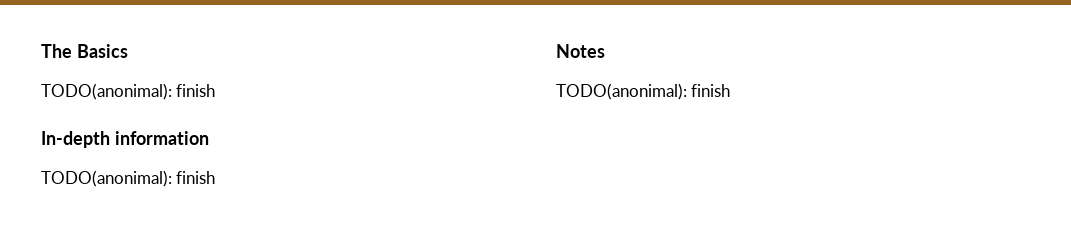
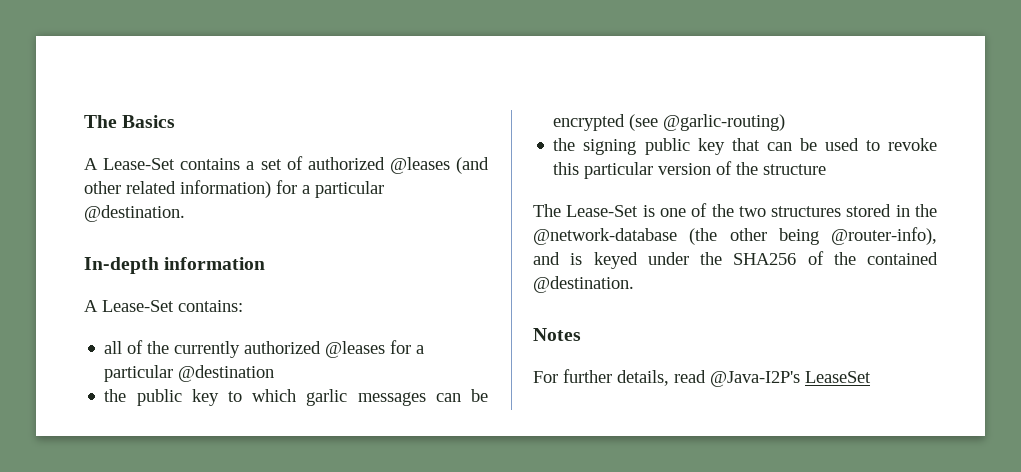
  The Basics
- TODO(anonimal): finish
+ A Lease-Set contains a set of authorized @leases (and other related information) for a particular @destination.
  In-depth information
- TODO(anonimal): finish
+ A Lease-Set contains:
+ all of the currently authorized @leases for a particular @destination
+ the public key to which garlic messages can be encrypted (see @garlic-routing)
+ the signing public key that can be used to revoke this particular version of the structure
+ The Lease-Set is one of the two structures stored in the @network-database (the other being @router-info), and is keyed under the SHA256 of the contained @destination.
  Notes
- TODO(anonimal): finish
+ For further details, read @Java-I2P's LeaseSet

